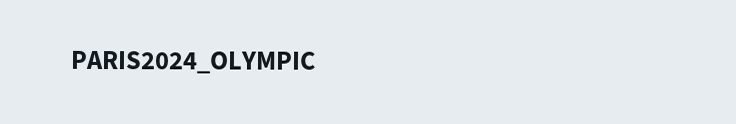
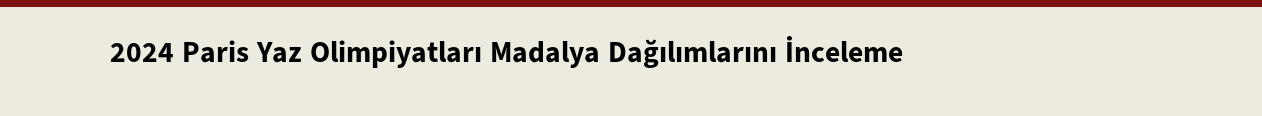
- PARIS2024_OLYMPIC
+ 2024 Paris Yaz Olimpiyatları Madalya Dağılımlarını İnceleme

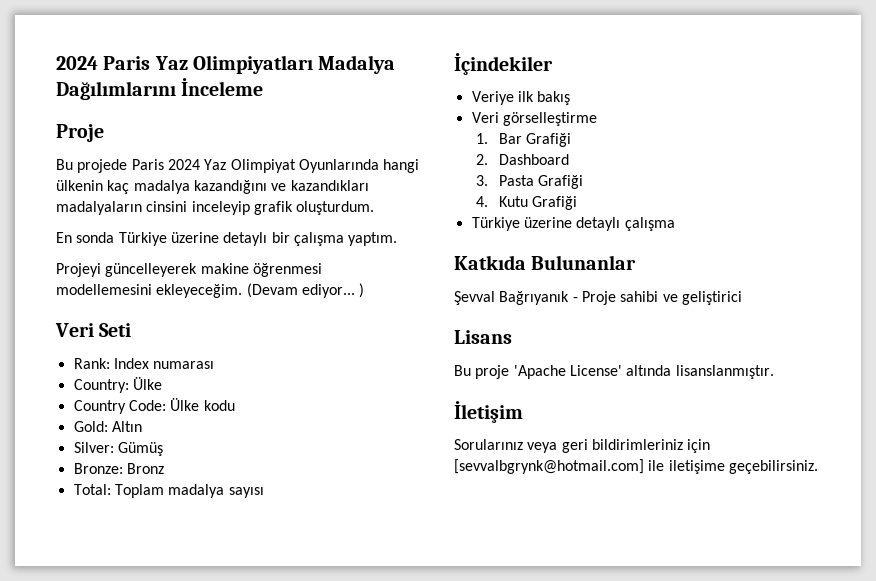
  2024 Paris Yaz Olimpiyatları Madalya Dağılımlarını İnceleme
+ Proje
+ Bu projede Paris 2024 Yaz Olimpiyat Oyunlarında hangi ülkenin kaç madalya kazandığını ve kazandıkları madalyaların cinsini inceleyip grafik oluşturdum.
+ En sonda Türkiye üzerine detaylı bir çalışma yaptım.
+ Projeyi güncelleyerek makine öğrenmesi modellemesini ekleyeceğim. (Devam ediyor... )
+ Veri Seti
+ Rank: Index numarası
+ Country: Ülke
+ Country Code: Ülke kodu
+ Gold: Altın
+ Silver: Gümüş
+ Bronze: Bronz
+ Total: Toplam madalya sayısı
+ İçindekiler
+ Veriye ilk bakış
+ Veri görselleştirme
+ 1. Bar Grafiği
+ 2. Dashboard
+ 3. Pasta Grafiği
+ 4. Kutu Grafiği
+ Türkiye üzerine detaylı çalışma
+ Katkıda Bulunanlar
+ Şevval Bağrıyanık - Proje sahibi ve geliştirici
+ Lisans
+ Bu proje 'Apache License' altında lisanslanmıştır.
+ İletişim
+ Sorularınız veya geri bildirimleriniz için [sevvalbgrynk@hotmail.com] ile iletişime geçebilirsiniz.

